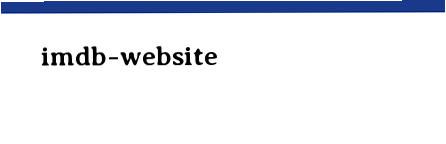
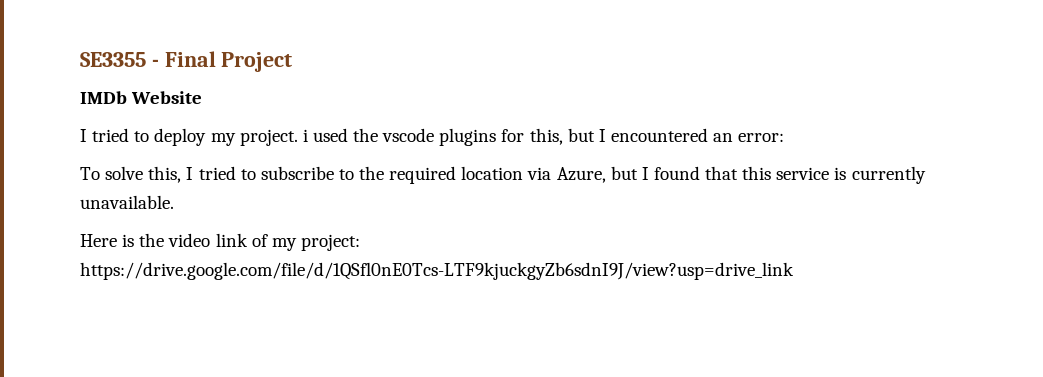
- imdb-website
+ SE3355 - Final Project
+ IMDb Website
+ I tried to deploy my project. i used the vscode plugins for this, but I encountered an error:
+ To solve this, I tried to subscribe to the required location via Azure, but I found that this service is currently unavailable.
+ Here is the video link of my project: https://drive.google.com/file/d/1QSfl0nE0Tcs-LTF9kjuckgyZb6sdnI9J/view?usp=drive_link

